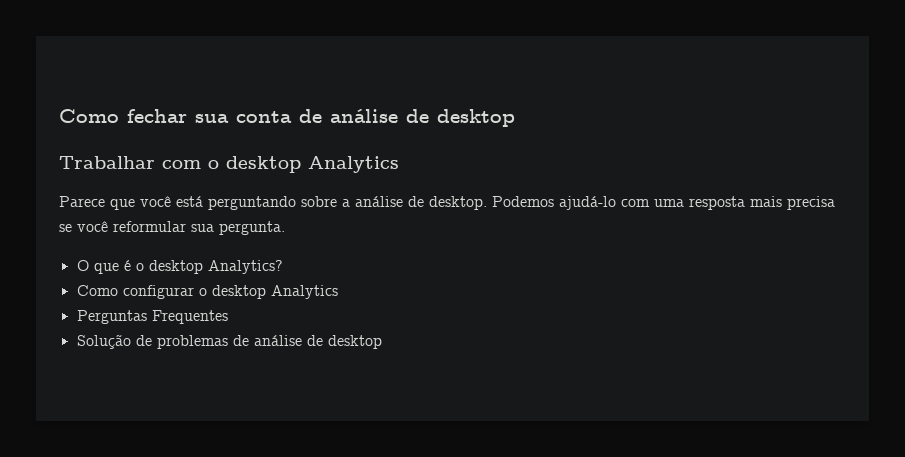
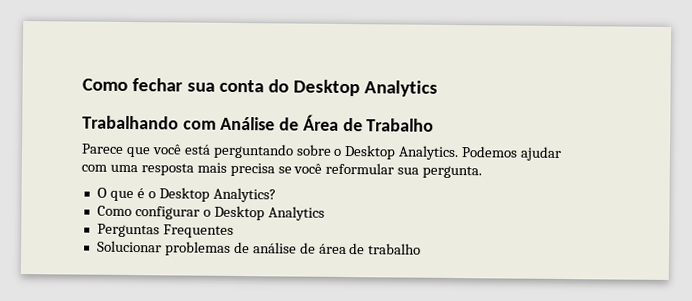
- Como fechar sua conta de análise de desktop
- Trabalhar com o desktop Analytics
+ Como fechar sua conta do Desktop Analytics
+ Trabalhando com Análise de Área de Trabalho
- Parece que você está perguntando sobre a análise de desktop. Podemos ajudá-lo com uma resposta mais precisa se você reformular sua pergunta.
+ Parece que você está perguntando sobre o Desktop Analytics. Podemos ajudar com uma resposta mais precisa se você reformular sua pergunta.
- O que é o desktop Analytics?
+ O que é o Desktop Analytics?
- Como configurar o desktop Analytics
+ Como configurar o Desktop Analytics
- Solução de problemas de análise de desktop
+ Solucionar problemas de análise de área de trabalho

